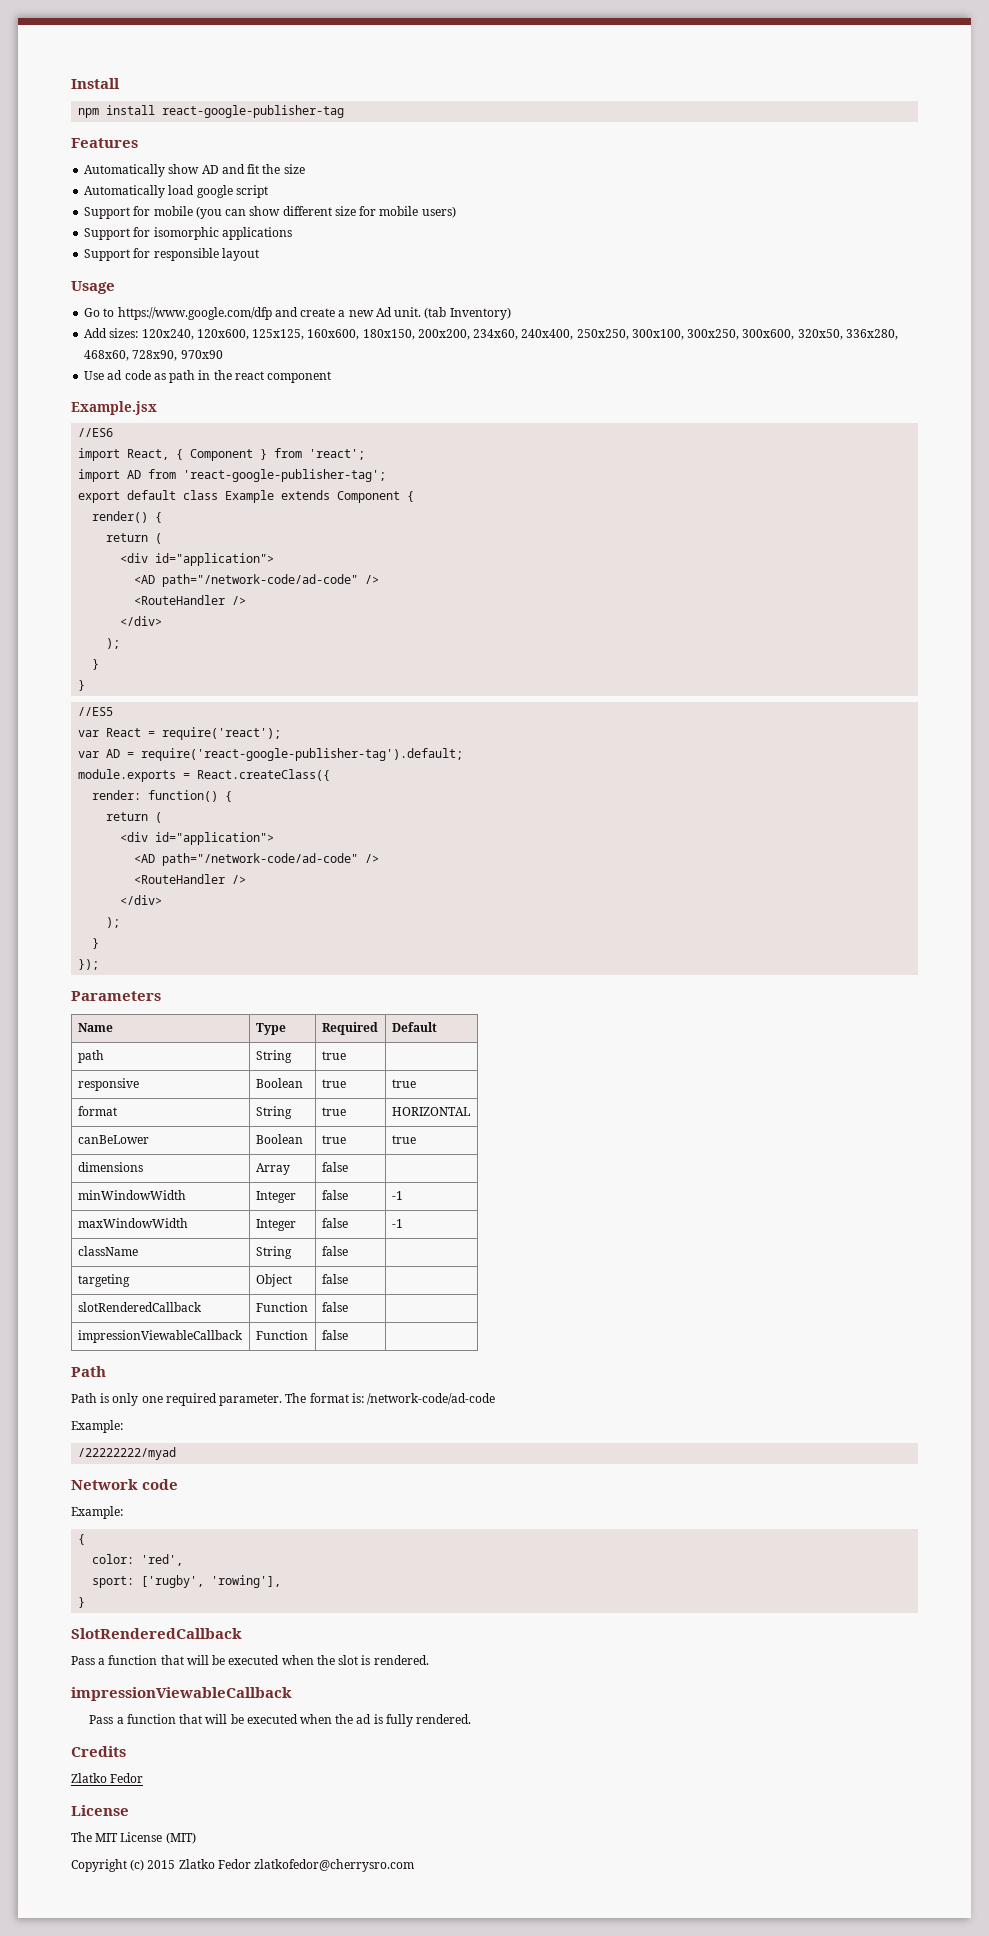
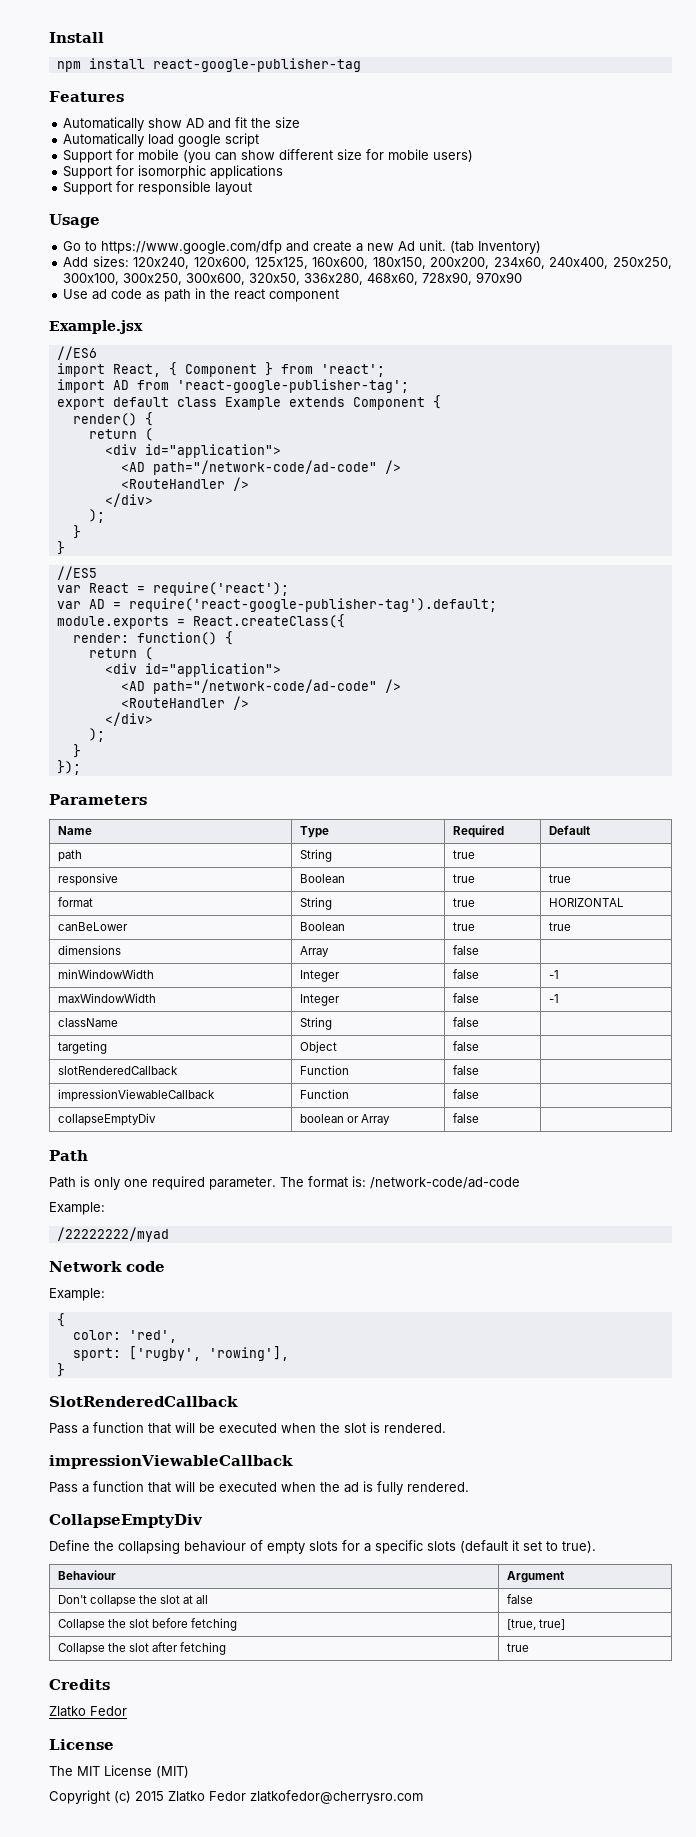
+ collapseEmptyDiv | boolean or Array | false |
+ CollapseEmptyDiv
+ Define the collapsing behaviour of empty slots for a specific slots (default it set to true).
+ Behaviour | Argument
+ Don't collapse the slot at all | false
+ Collapse the slot before fetching | [true, true]
+ Collapse the slot after fetching | true

